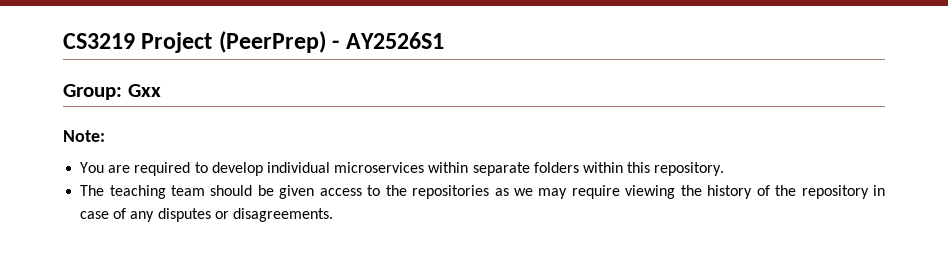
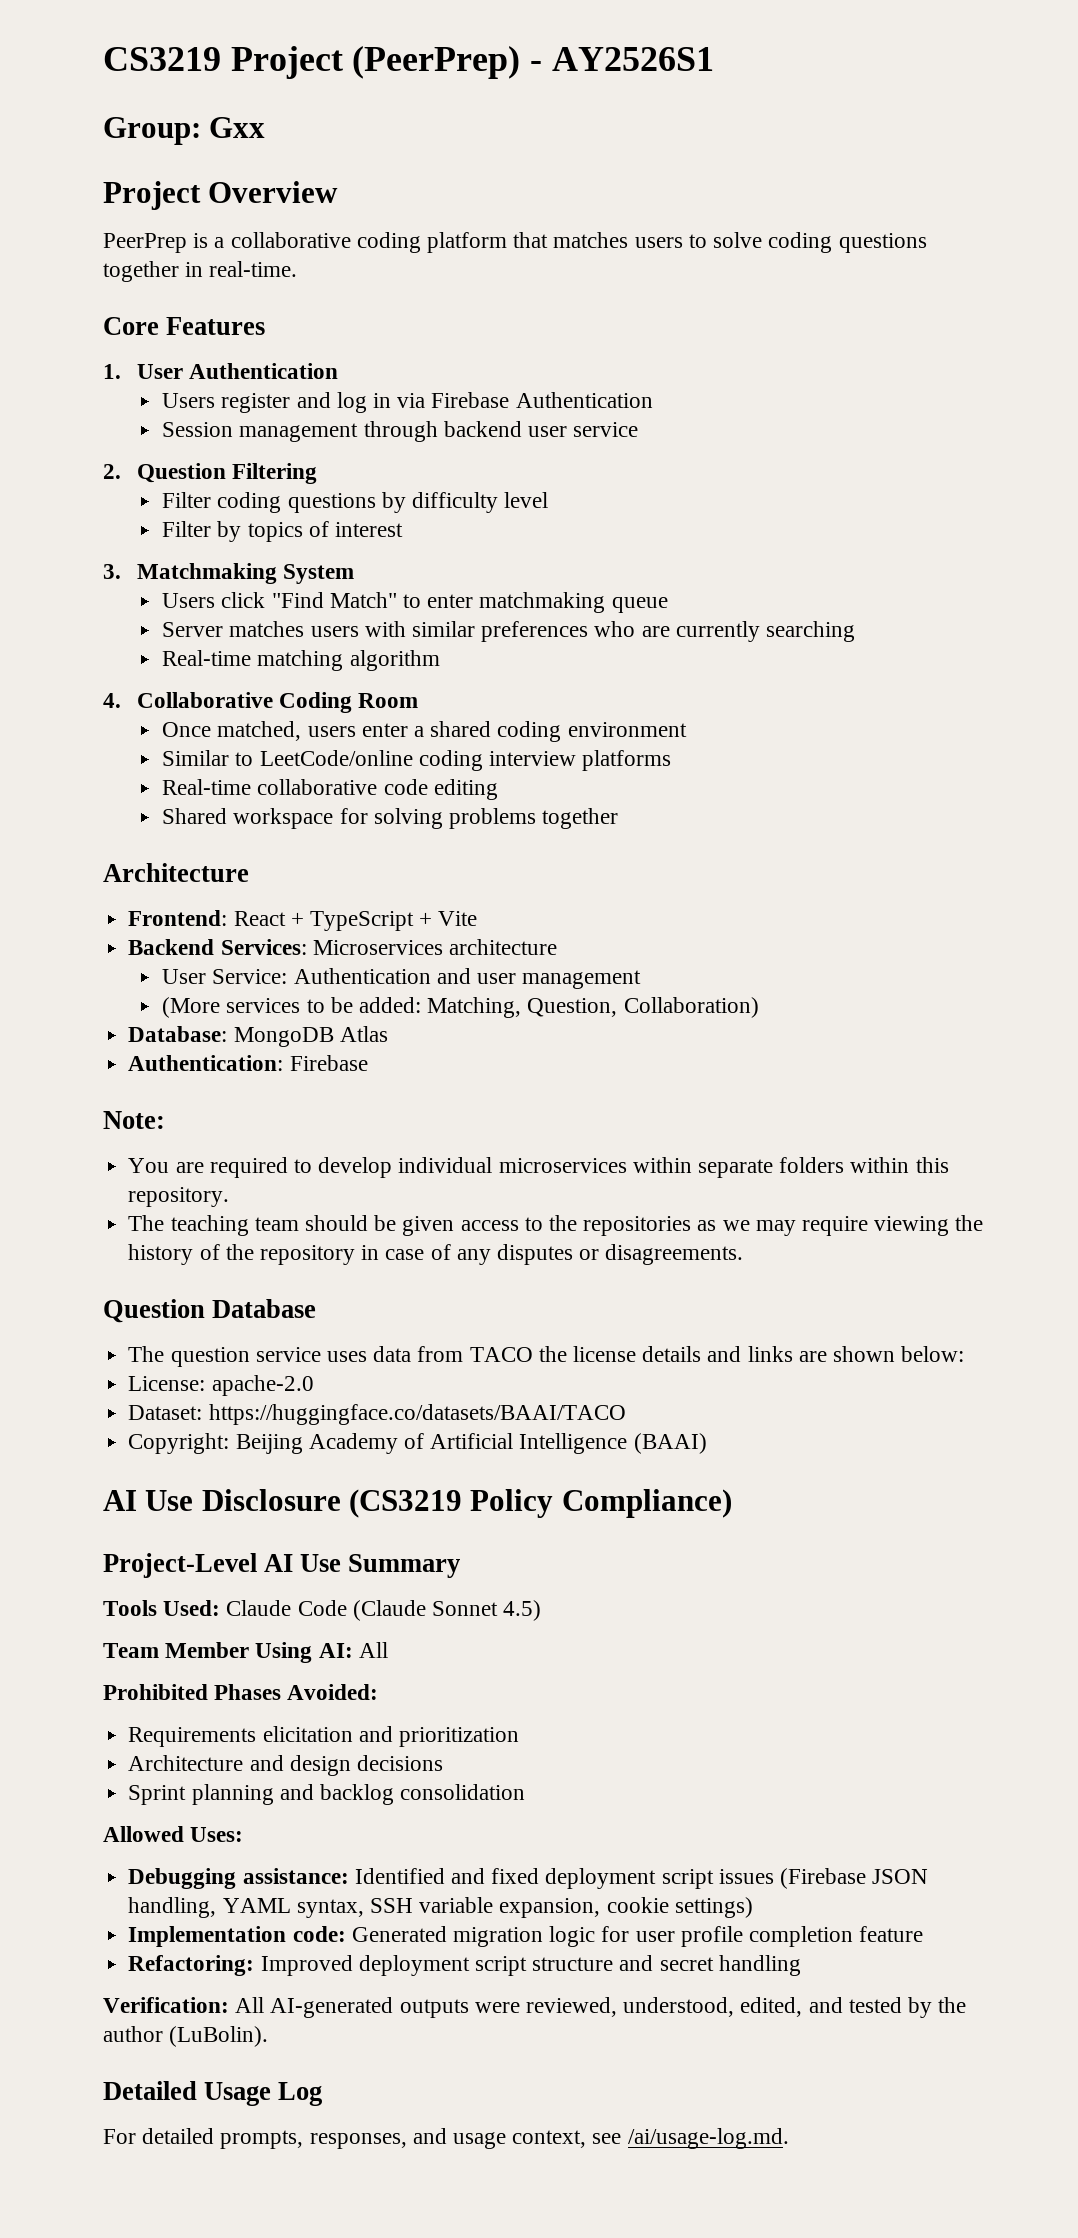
+ Project Overview
+ PeerPrep is a collaborative coding platform that matches users to solve coding questions together in real-time.
+ Core Features
+ 1. User Authentication
+ Users register and log in via Firebase Authentication
+ Session management through backend user service
+ 2. Question Filtering
+ Filter coding questions by difficulty level
+ Filter by topics of interest
+ 3. Matchmaking System
+ Users click "Find Match" to enter matchmaking queue
+ Server matches users with similar preferences who are currently searching
+ Real-time matching algorithm
+ 4. Collaborative Coding Room
+ Once matched, users enter a shared coding environment
+ Similar to LeetCode/online coding interview platforms
+ Real-time collaborative code editing
+ Shared workspace for solving problems together
+ Architecture
+ Frontend: React + TypeScript + Vite
+ Backend Services: Microservices architecture
+ User Service: Authentication and user management
+ (More services to be added: Matching, Question, Collaboration)
+ Database: MongoDB Atlas
+ Authentication: Firebase
+ Question Database
+ The question service uses data from TACO the license details and links are shown below:
+ License: apache-2.0
+ Dataset: https://huggingface.co/datasets/BAAI/TACO
+ Copyright: Beijing Academy of Artificial Intelligence (BAAI)
+ AI Use Disclosure (CS3219 Policy Compliance)
+ Project-Level AI Use Summary
+ Tools Used: Claude Code (Claude Sonnet 4.5)
+ Team Member Using AI: All
+ Prohibited Phases Avoided:
+ Requirements elicitation and prioritization
+ Architecture and design decisions
+ Sprint planning and backlog consolidation
+ Allowed Uses:
+ Debugging assistance: Identified and fixed deployment script issues (Firebase JSON handling, YAML syntax, SSH variable expansion, cookie settings)
+ Implementation code: Generated migration logic for user profile completion feature
+ Refactoring: Improved deployment script structure and secret handling
+ Verification: All AI-generated outputs were reviewed, understood, edited, and tested by the author (LuBolin).
+ Detailed Usage Log
+ For detailed prompts, responses, and usage context, see /ai/usage-log.md.

